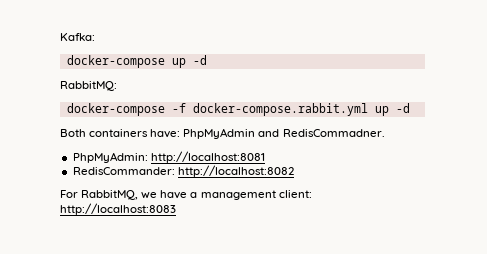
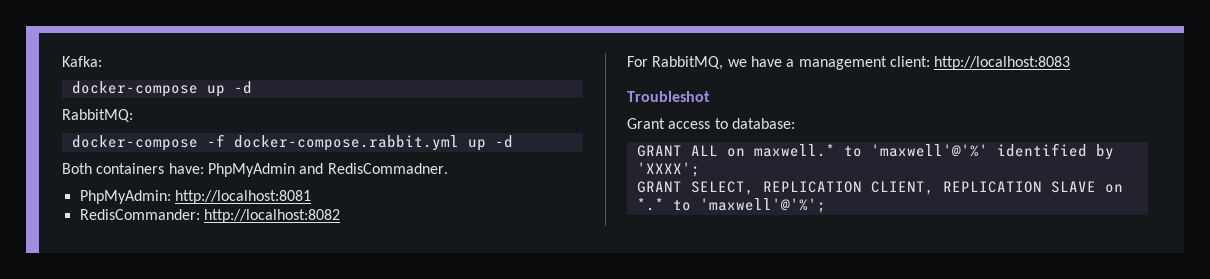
+ Troubleshot
+ Grant access to database:
+ GRANT ALL on maxwell.* to 'maxwell'@'%' identified by 'XXXX';
+ GRANT SELECT, REPLICATION CLIENT, REPLICATION SLAVE on *.* to 'maxwell'@'%';

